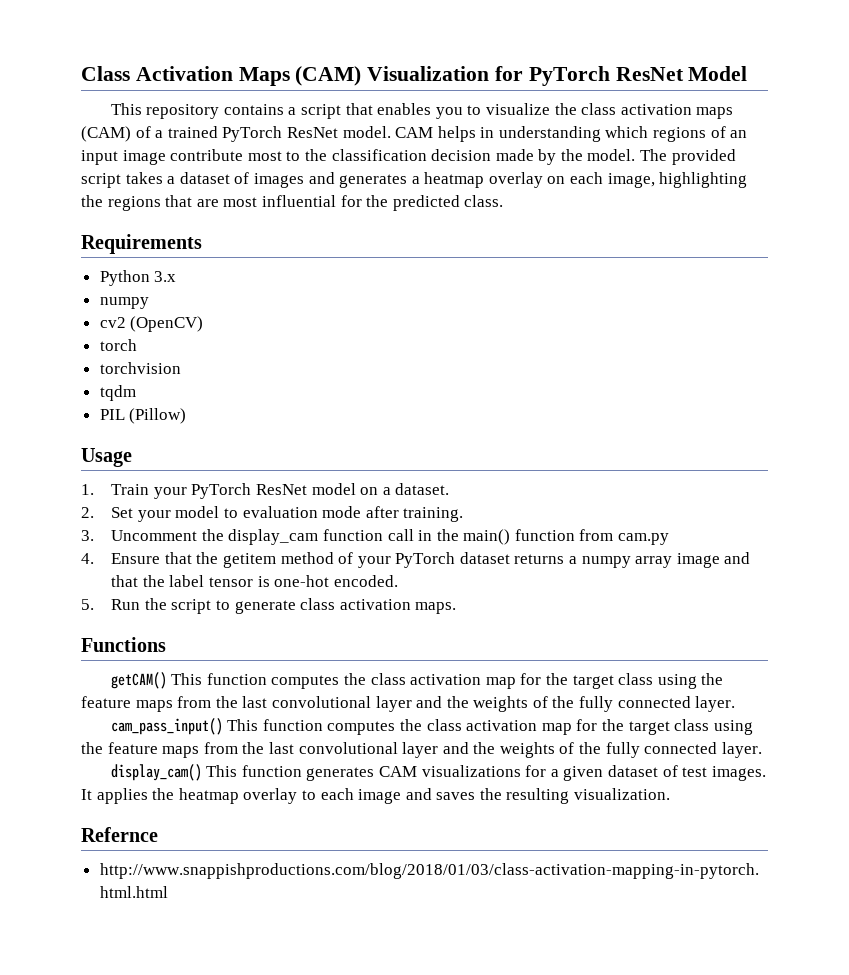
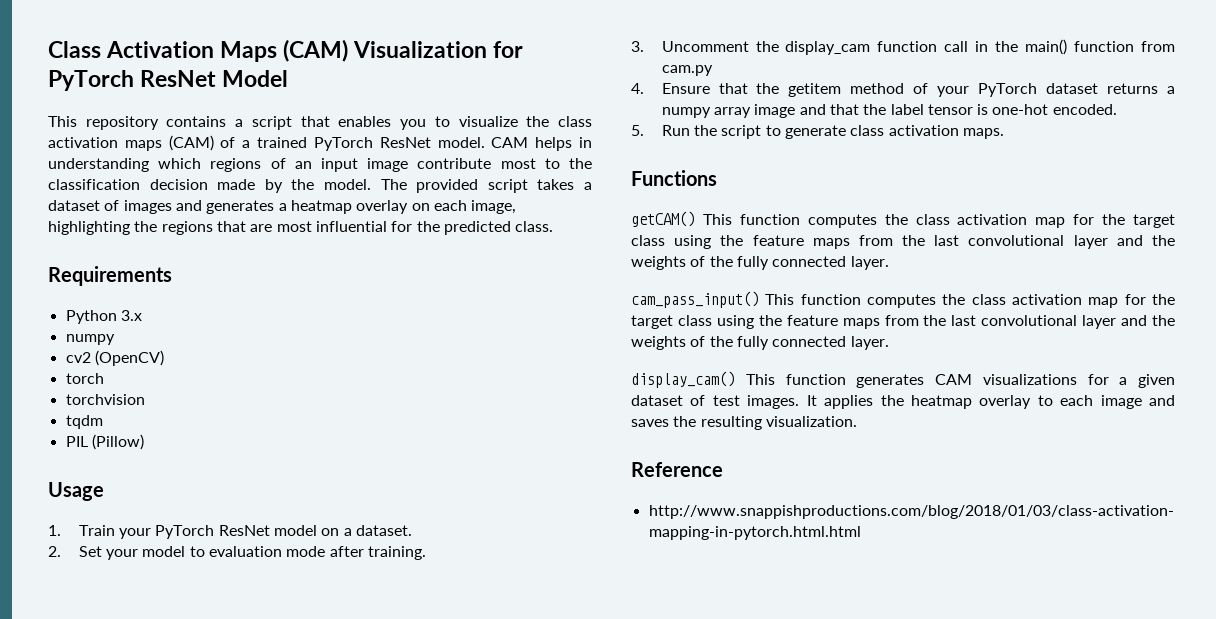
- Refernce
+ Reference

